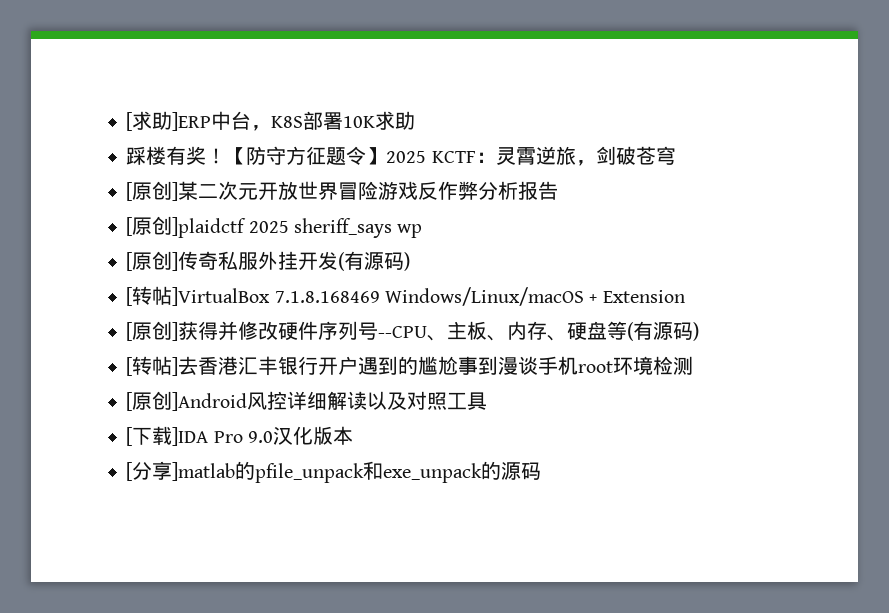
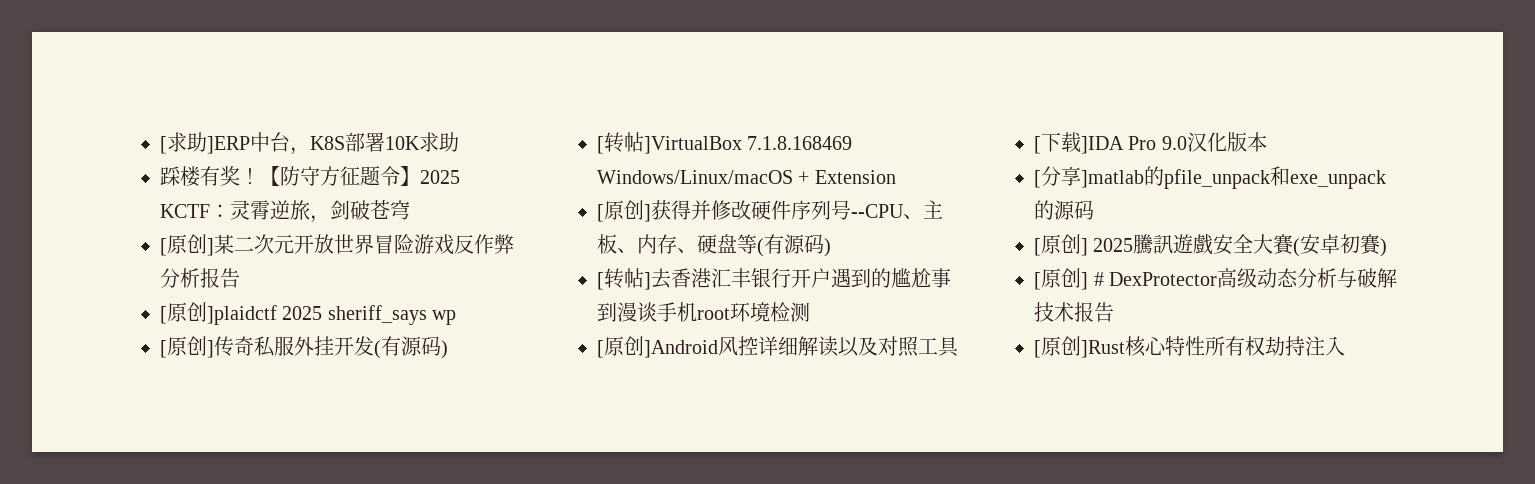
+ [原创] 2025騰訊遊戲安全大賽(安卓初賽)
+ [原创] # DexProtector高级动态分析与破解技术报告
+ [原创]Rust核心特性所有权劫持注入

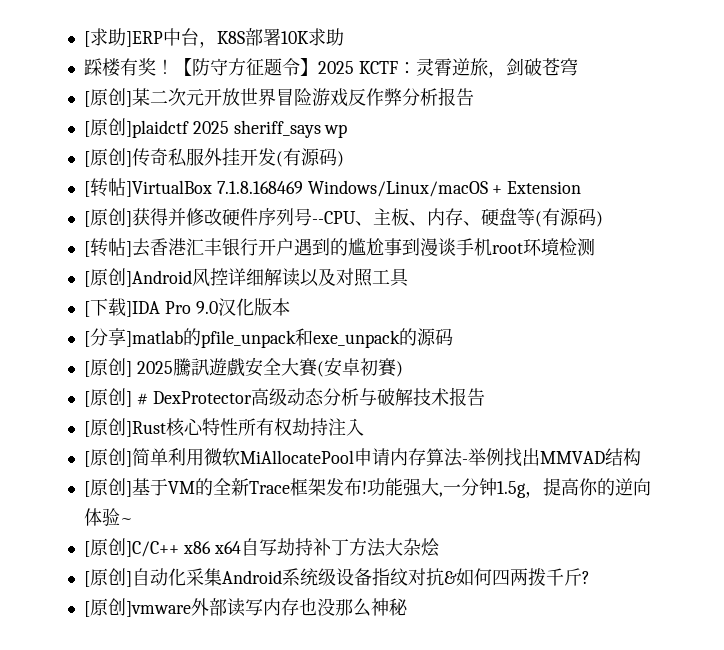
+ [原创]简单利用微软MiAllocatePool申请内存算法-举例找出MMVAD结构
+ [原创]基于VM的全新Trace框架发布!功能强大,一分钟1.5g，提高你的逆向体验~
+ [原创]C/C++ x86 x64自写劫持补丁方法大杂烩
+ [原创]自动化采集Android系统级设备指纹对抗&如何四两拨千斤?
+ [原创]vmware外部读写内存也没那么神秘

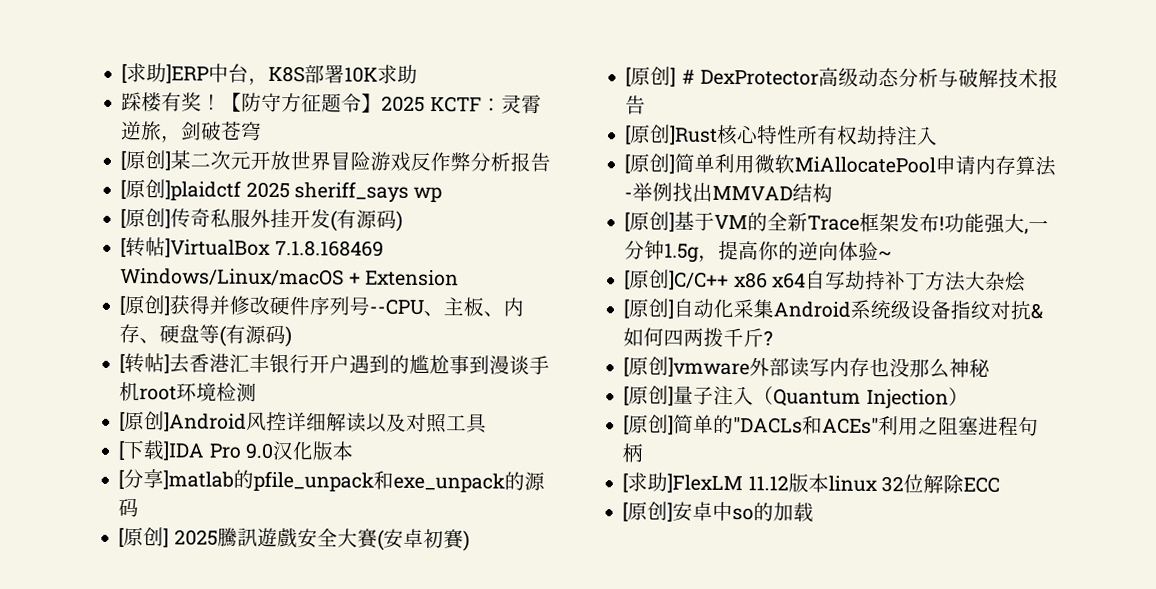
+ [原创]量子注入（Quantum Injection）
+ [原创]简单的"DACLs和ACEs"利用之阻塞进程句柄
+ [求助]FlexLM 11.12版本linux 32位解除ECC
+ [原创]安卓中so的加载

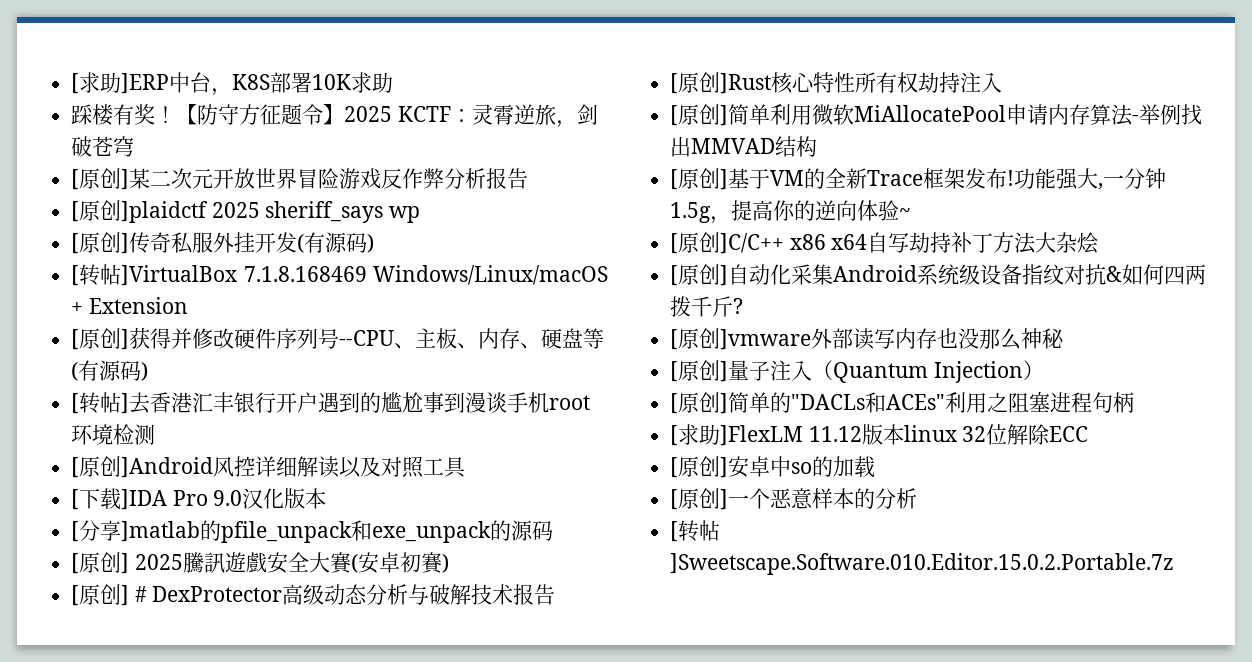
+ [原创]一个恶意样本的分析
+ [转帖]Sweetscape.Software.010.Editor.15.0.2.Portable.7z

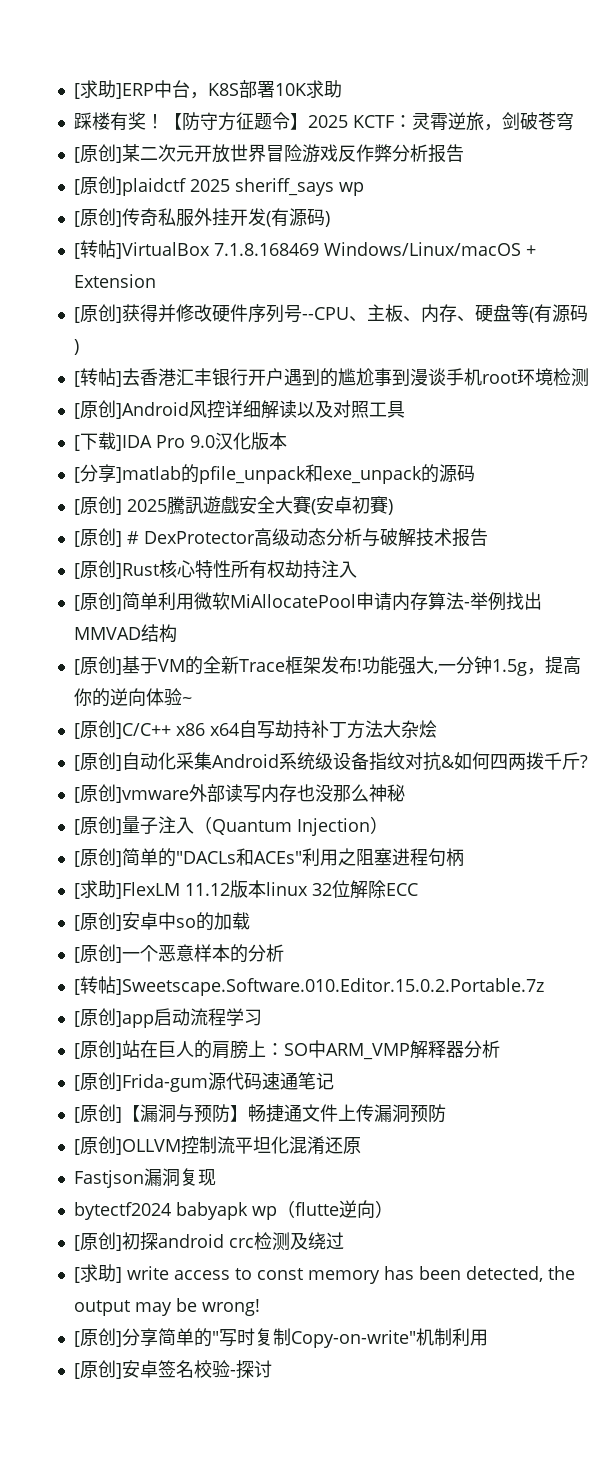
+ [原创]app启动流程学习
+ [原创]站在巨人的肩膀上：SO中ARM_VMP解释器分析
+ [原创]Frida-gum源代码速通笔记
+ [原创]【漏洞与预防】畅捷通文件上传漏洞预防
+ [原创]OLLVM控制流平坦化混淆还原
+ Fastjson漏洞复现
+ bytectf2024 babyapk wp（flutte逆向）
+ [原创]初探android crc检测及绕过
+ [求助] write access to const memory has been detected, the output may be wrong!
+ [原创]分享简单的"写时复制Copy-on-write"机制利用
+ [原创]安卓签名校验-探讨

